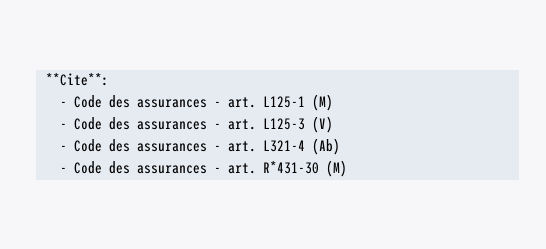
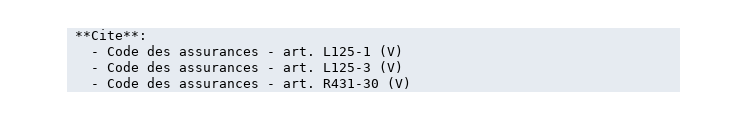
- - Code des assurances - art. L125-1 (M)
+ - Code des assurances - art. L125-1 (V)
- - Code des assurances - art. L321-4 (Ab)
- - Code des assurances - art. R*431-30 (M)
+ - Code des assurances - art. R431-30 (V)

